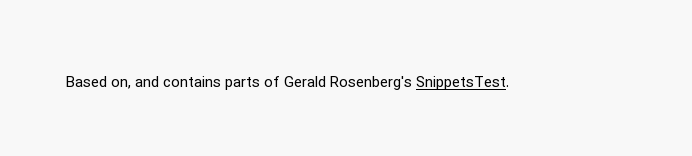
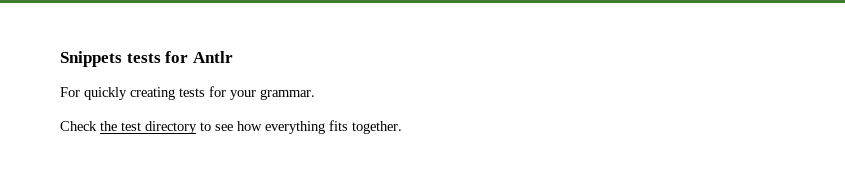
- Based on, and contains parts of Gerald Rosenberg's SnippetsTest.
+ Snippets tests for Antlr
+ For quickly creating tests for your grammar.
+ Check the test directory to see how everything fits together.

